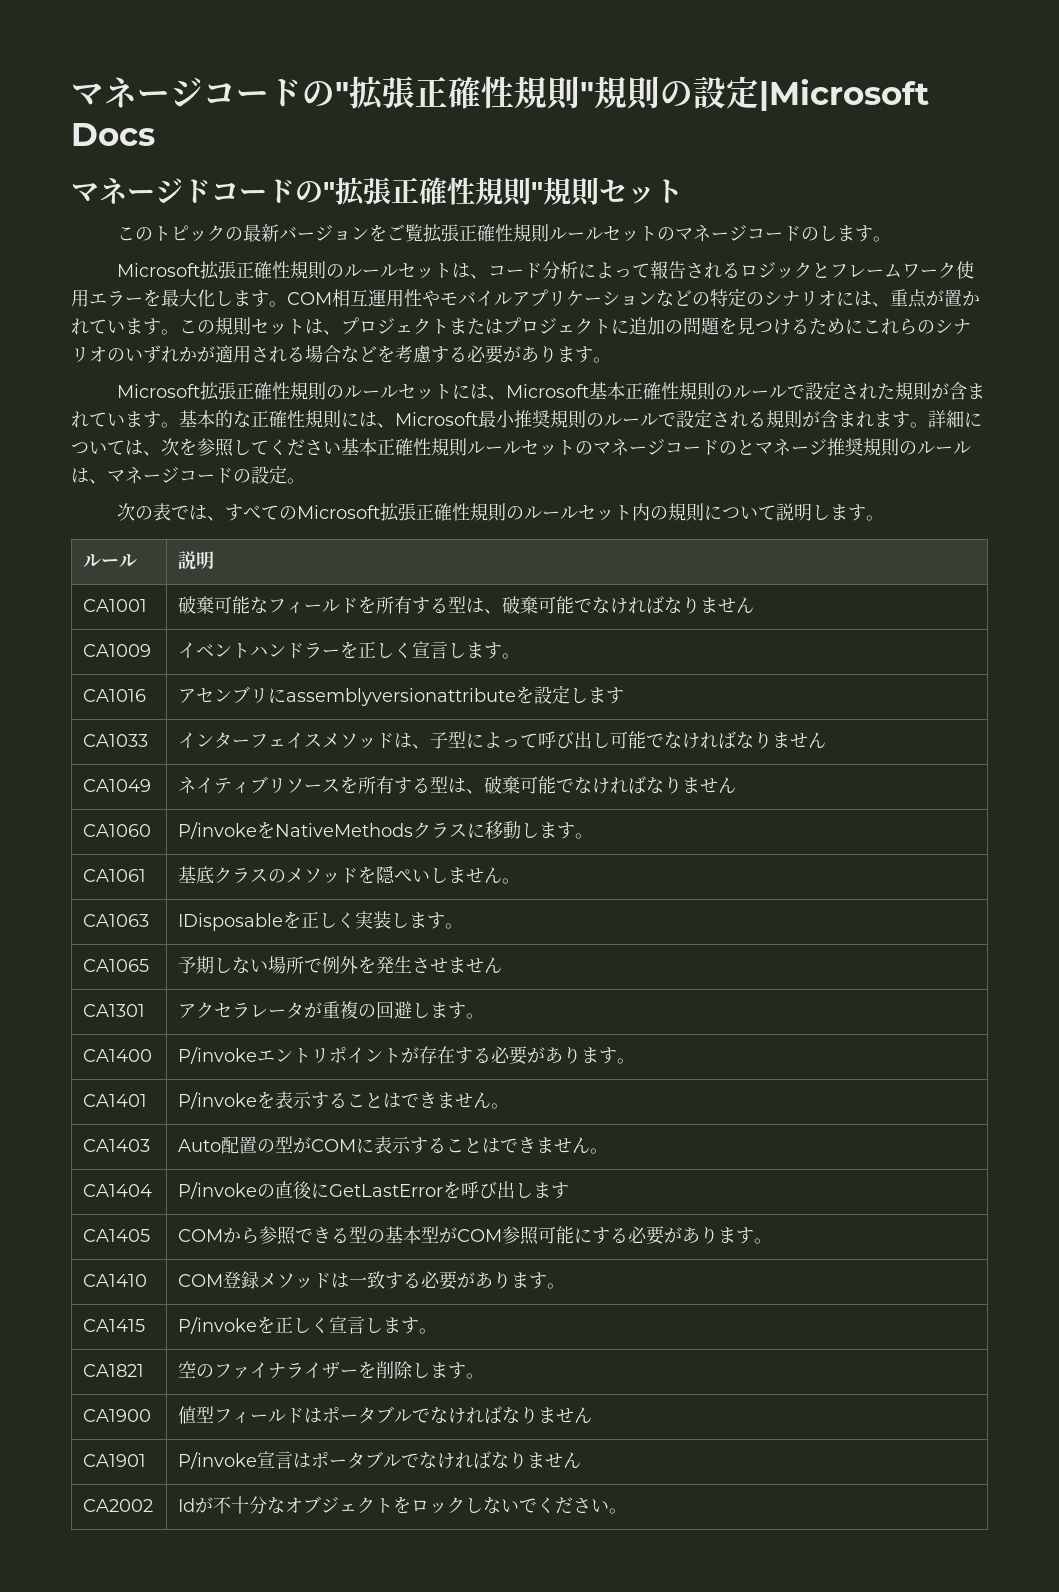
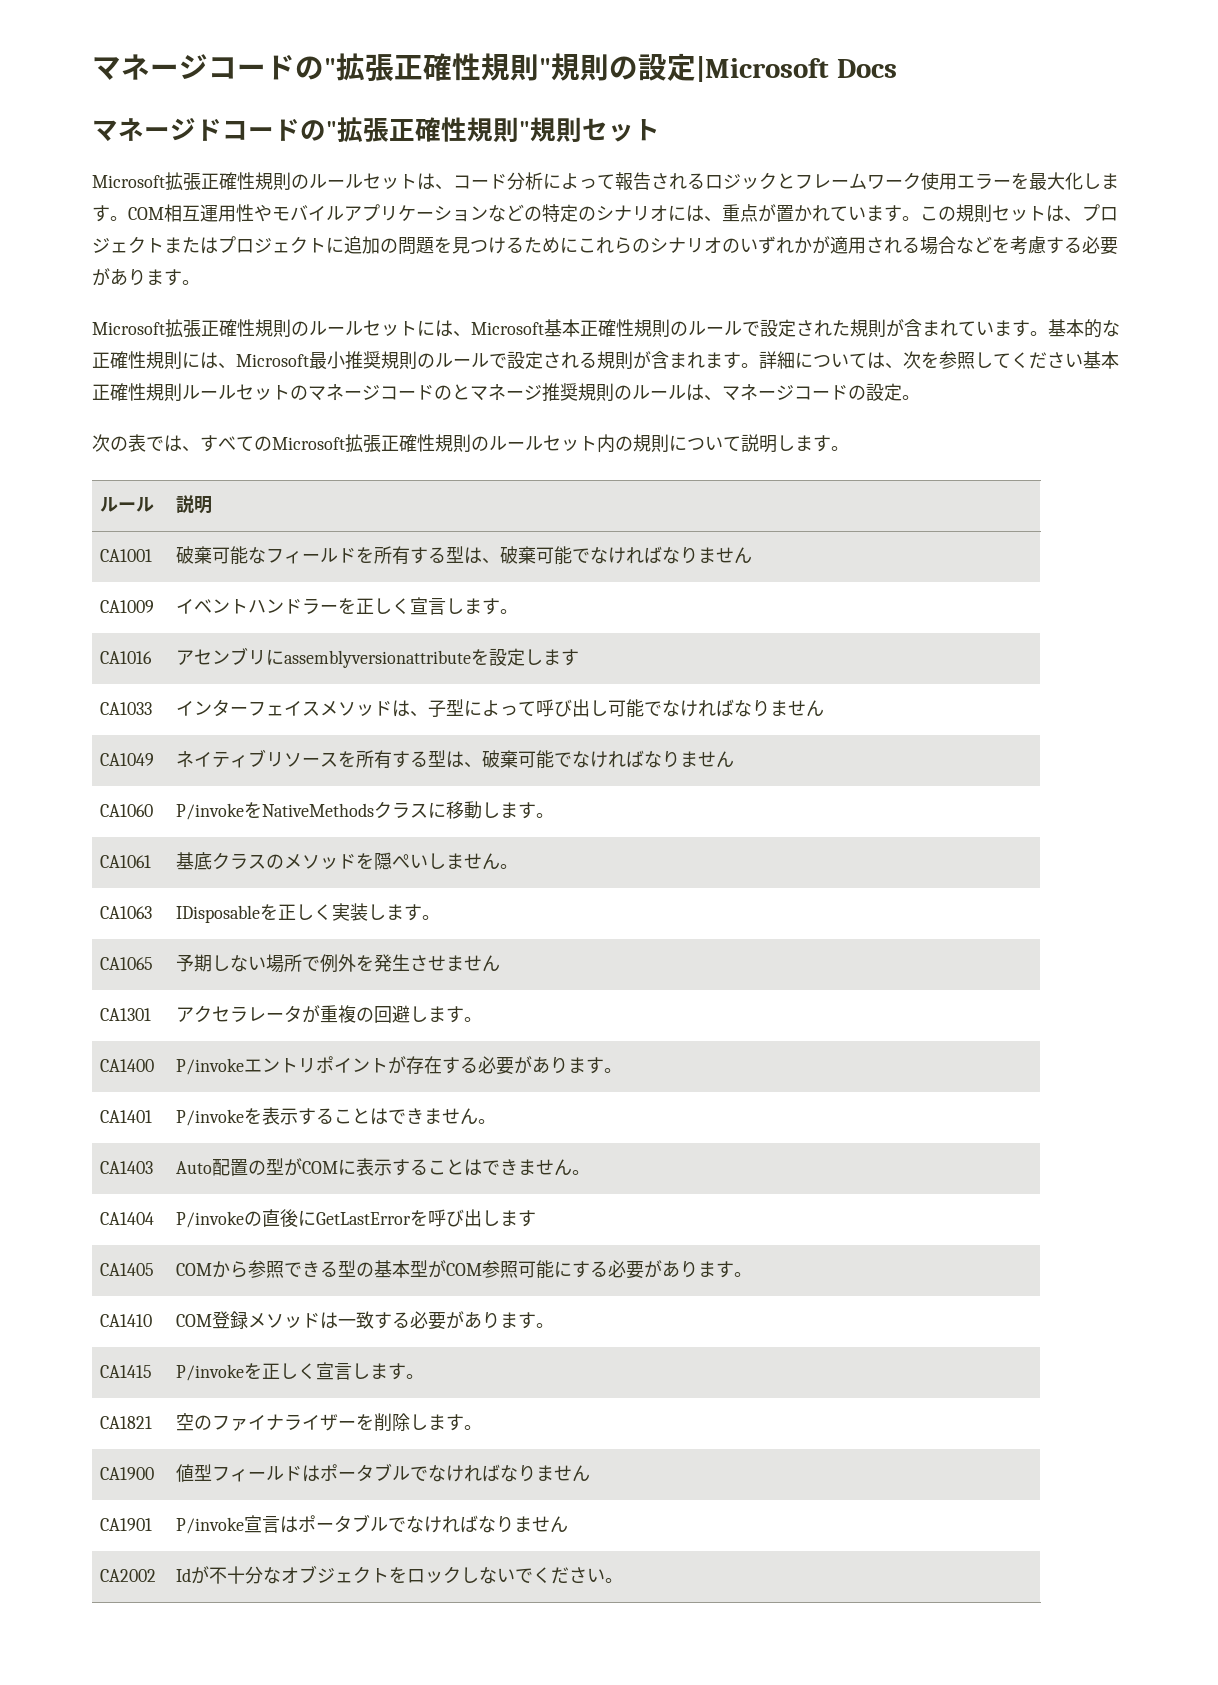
- このトピックの最新バージョンをご覧拡張正確性規則ルールセットのマネージコードのします。

